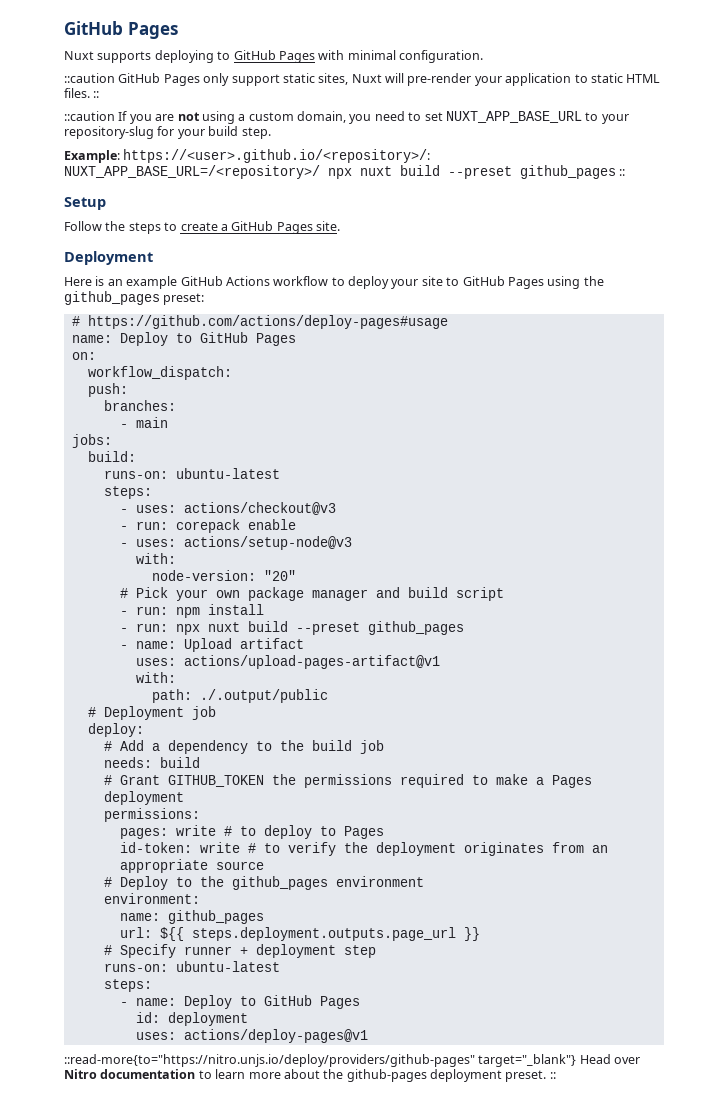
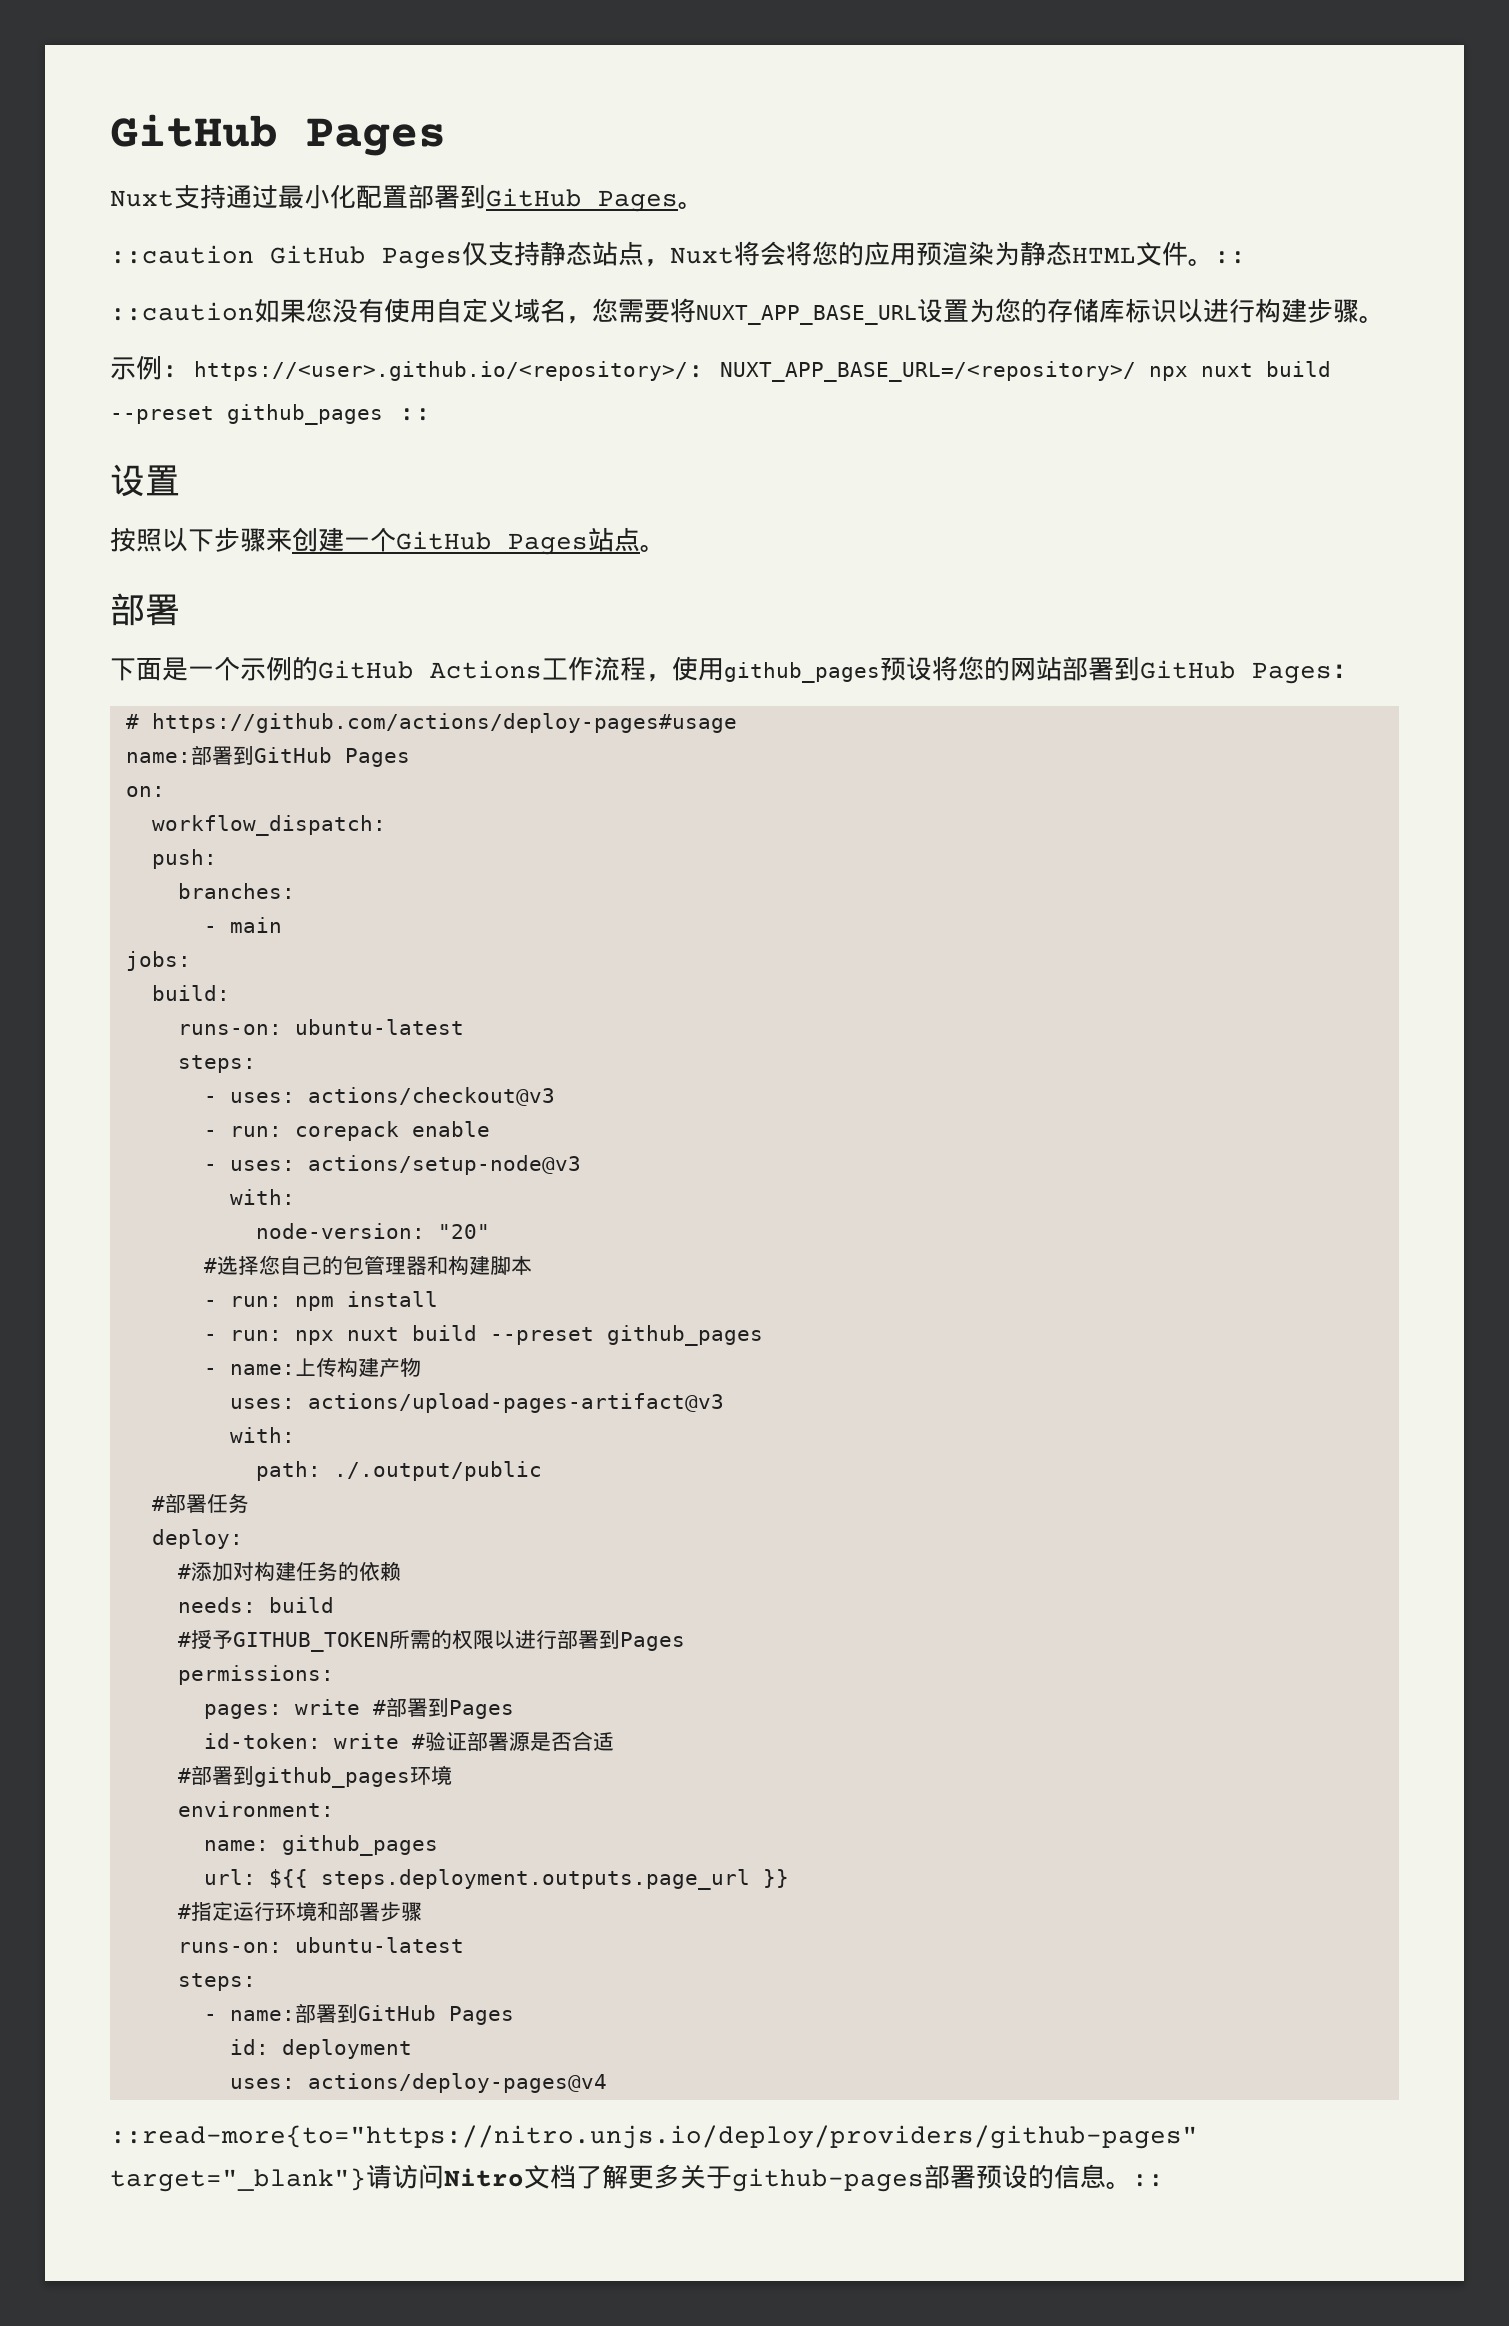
- Nuxt supports deploying to GitHub Pages with minimal configuration.
- ::caution GitHub Pages only support static sites, Nuxt will pre-render your application to static HTML files. ::
- ::caution If you are not using a custom domain, you need to set NUXT_APP_BASE_URL to your repository-slug for your build step.
- Example: https://<user>.github.io/<repository>/: NUXT_APP_BASE_URL=/<repository>/ npx nuxt build --preset github_pages ::
- Setup
- Follow the steps to create a GitHub Pages site.
- Deployment
- Here is an example GitHub Actions workflow to deploy your site to GitHub Pages using the github_pages preset:
+ Nuxt支持通过最小化配置部署到GitHub Pages。
+ ::caution GitHub Pages仅支持静态站点，Nuxt将会将您的应用预渲染为静态HTML文件。::
+ ::caution如果您没有使用自定义域名，您需要将NUXT_APP_BASE_URL设置为您的存储库标识以进行构建步骤。
+ 示例: https://<user>.github.io/<repository>/: NUXT_APP_BASE_URL=/<repository>/ npx nuxt build --preset github_pages ::
+ 设置
+ 按照以下步骤来创建一个GitHub Pages站点。
+ 部署
+ 下面是一个示例的GitHub Actions工作流程，使用github_pages预设将您的网站部署到GitHub Pages：
  # https://github.com/actions/deploy-pages#usage
- name: Deploy to GitHub Pages
+ name:部署到GitHub Pages
- # Pick your own package manager and build script
+ #选择您自己的包管理器和构建脚本
- - name: Upload artifact
- uses: actions/upload-pages-artifact@v1
+ - name:上传构建产物
+ uses: actions/upload-pages-artifact@v3
- # Deployment job
+ #部署任务
- # Add a dependency to the build job
+ #添加对构建任务的依赖
  needs: build
- # Grant GITHUB_TOKEN the permissions required to make a Pages deployment
+ #授予GITHUB_TOKEN所需的权限以进行部署到Pages
- pages: write # to deploy to Pages
+ pages: write #部署到Pages
- id-token: write # to verify the deployment originates from an appropriate source
- # Deploy to the github_pages environment
+ id-token: write #验证部署源是否合适
+ #部署到github_pages环境
- # Specify runner + deployment step
+ #指定运行环境和部署步骤
- - name: Deploy to GitHub Pages
+ - name:部署到GitHub Pages
- uses: actions/deploy-pages@v1
+ uses: actions/deploy-pages@v4
- ::read-more{to="https://nitro.unjs.io/deploy/providers/github-pages" target="_blank"} Head over Nitro documentation to learn more about the github-pages deployment preset. ::
+ ::read-more{to="https://nitro.unjs.io/deploy/providers/github-pages" target="_blank"}请访问Nitro文档了解更多关于github-pages部署预设的信息。::

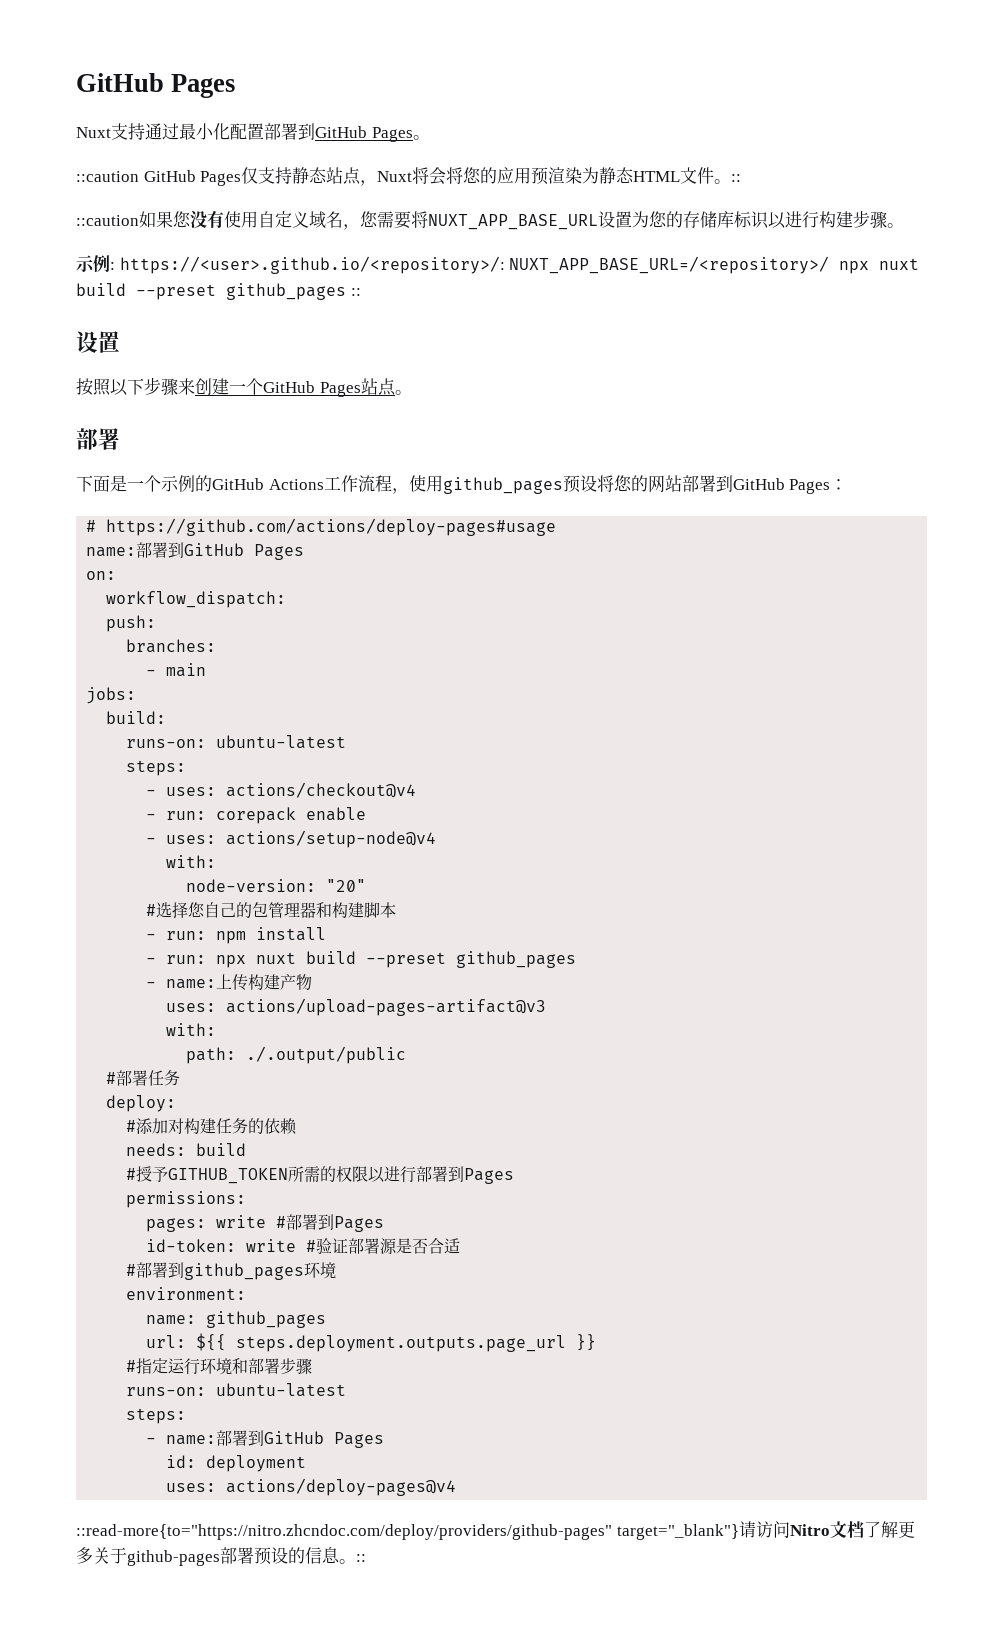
- - uses: actions/checkout@v3
+ - uses: actions/checkout@v4
- - uses: actions/setup-node@v3
+ - uses: actions/setup-node@v4
- ::read-more{to="https://nitro.unjs.io/deploy/providers/github-pages" target="_blank"}请访问Nitro文档了解更多关于github-pages部署预设的信息。::
+ ::read-more{to="https://nitro.zhcndoc.com/deploy/providers/github-pages" target="_blank"}请访问Nitro文档了解更多关于github-pages部署预设的信息。::

